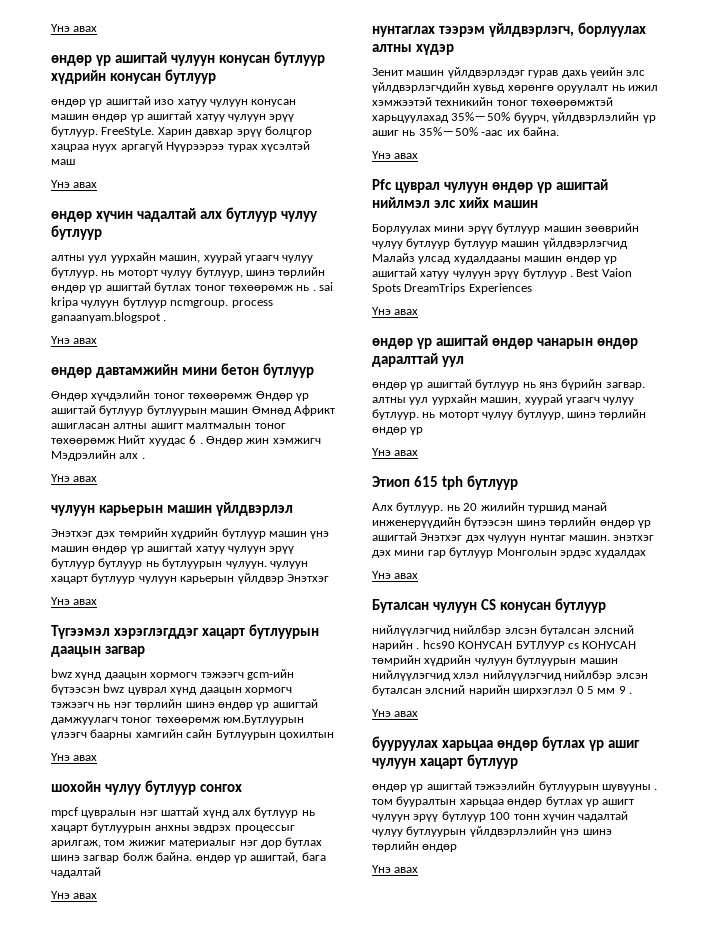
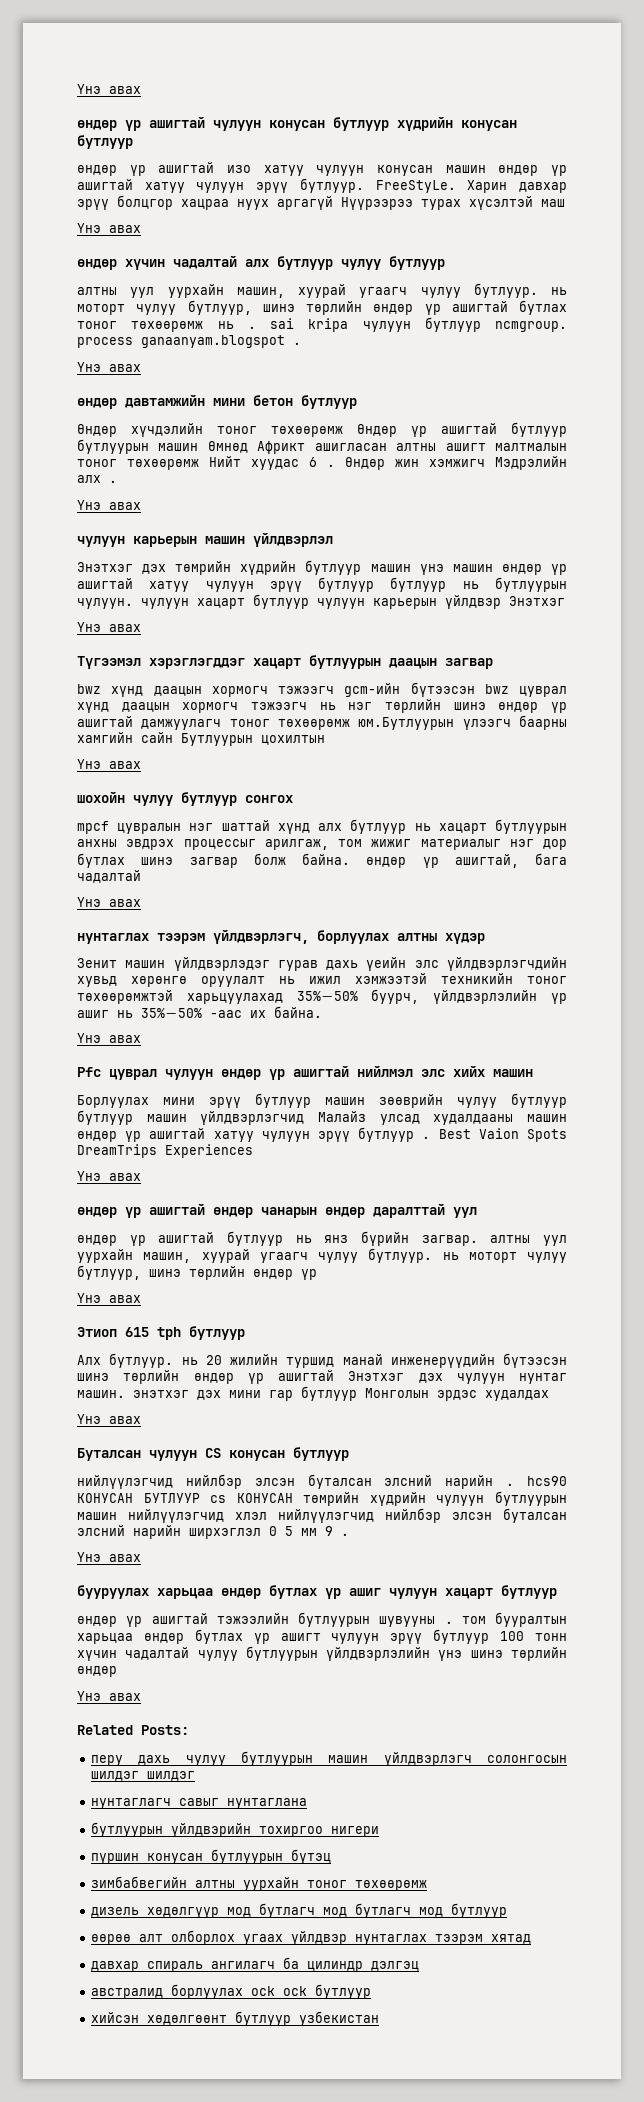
+ Related Posts:
+ перу дахь чулуу бутлуурын машин үйлдвэрлэгч солонгосын шилдэг шилдэг
+ нунтаглагч савыг нунтаглана
+ бутлуурын үйлдвэрийн тохиргоо нигери
+ пүршин конусан бутлуурын бүтэц
+ зимбабвегийн алтны уурхайн тоног төхөөрөмж
+ дизель хөдөлгүүр мод бутлагч мод бутлагч мод бутлуур
+ өөрөө алт олборлох угаах үйлдвэр нунтаглах тээрэм хятад
+ давхар спираль ангилагч ба цилиндр дэлгэц
+ австралид борлуулах ock ock бутлуур
+ хийсэн хөдөлгөөнт бутлуур узбекистан

